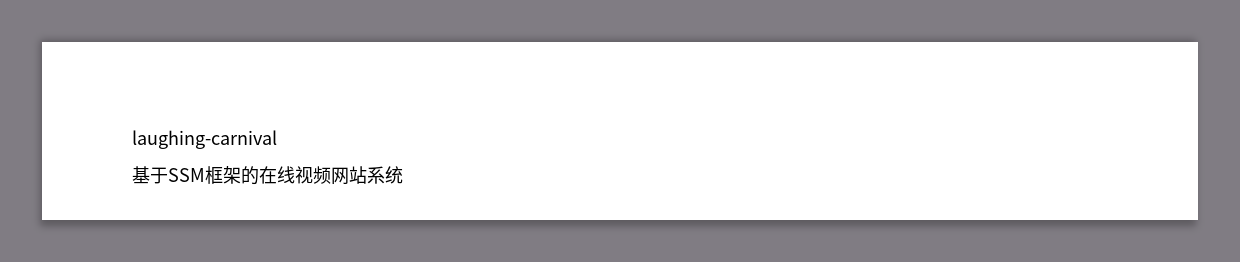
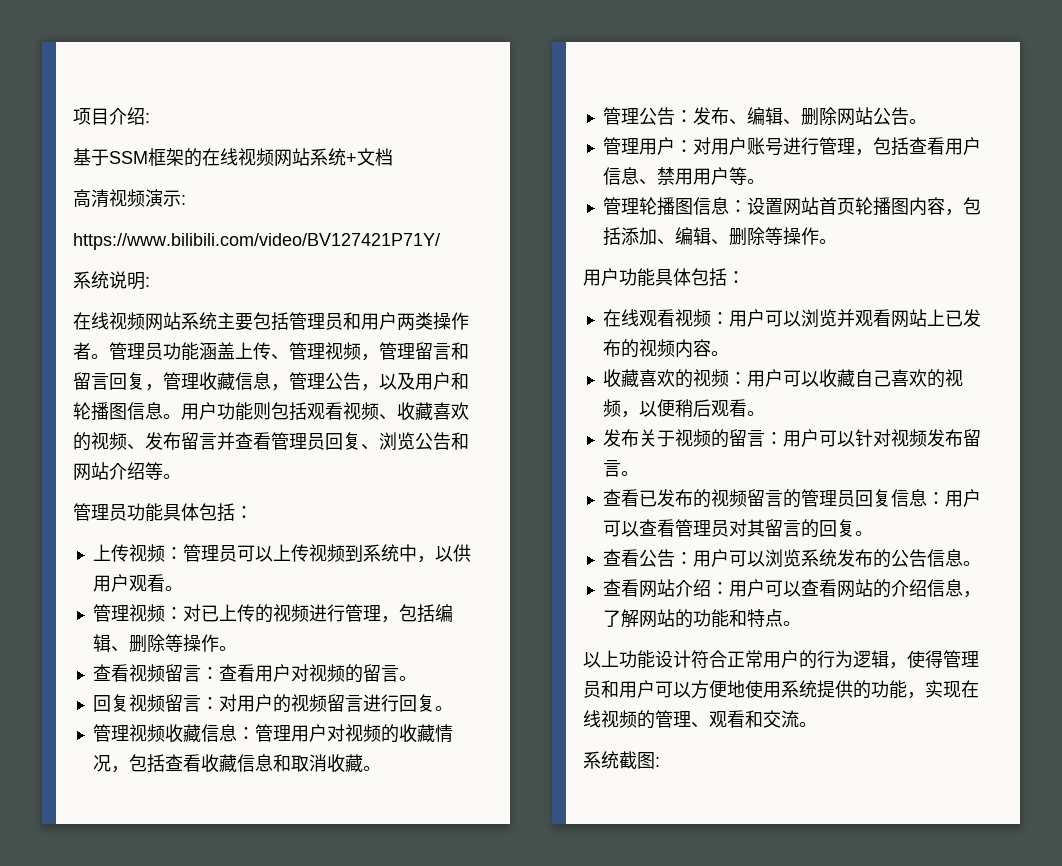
- laughing-carnival
+ 项目介绍:
- 基于SSM框架的在线视频网站系统
+ 基于SSM框架的在线视频网站系统+文档
+ 高清视频演示:
+ https://www.bilibili.com/video/BV127421P71Y/
+ 系统说明:
+ 在线视频网站系统主要包括管理员和用户两类操作者。管理员功能涵盖上传、管理视频，管理留言和留言回复，管理收藏信息，管理公告，以及用户和轮播图信息。用户功能则包括观看视频、收藏喜欢的视频、发布留言并查看管理员回复、浏览公告和网站介绍等。
+ 管理员功能具体包括：
+ 上传视频：管理员可以上传视频到系统中，以供用户观看。
+ 管理视频：对已上传的视频进行管理，包括编辑、删除等操作。
+ 查看视频留言：查看用户对视频的留言。
+ 回复视频留言：对用户的视频留言进行回复。
+ 管理视频收藏信息：管理用户对视频的收藏情况，包括查看收藏信息和取消收藏。
+ 管理公告：发布、编辑、删除网站公告。
+ 管理用户：对用户账号进行管理，包括查看用户信息、禁用用户等。
+ 管理轮播图信息：设置网站首页轮播图内容，包括添加、编辑、删除等操作。
+ 用户功能具体包括：
+ 在线观看视频：用户可以浏览并观看网站上已发布的视频内容。
+ 收藏喜欢的视频：用户可以收藏自己喜欢的视频，以便稍后观看。
+ 发布关于视频的留言：用户可以针对视频发布留言。
+ 查看已发布的视频留言的管理员回复信息：用户可以查看管理员对其留言的回复。
+ 查看公告：用户可以浏览系统发布的公告信息。
+ 查看网站介绍：用户可以查看网站的介绍信息，了解网站的功能和特点。
+ 以上功能设计符合正常用户的行为逻辑，使得管理员和用户可以方便地使用系统提供的功能，实现在线视频的管理、观看和交流。
+ 系统截图:

